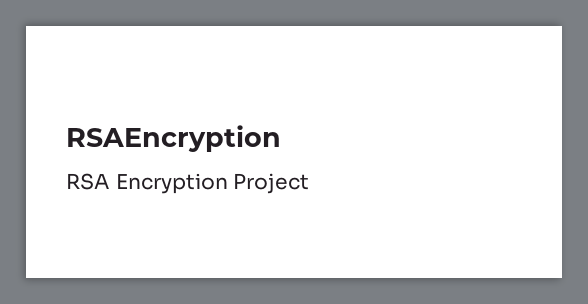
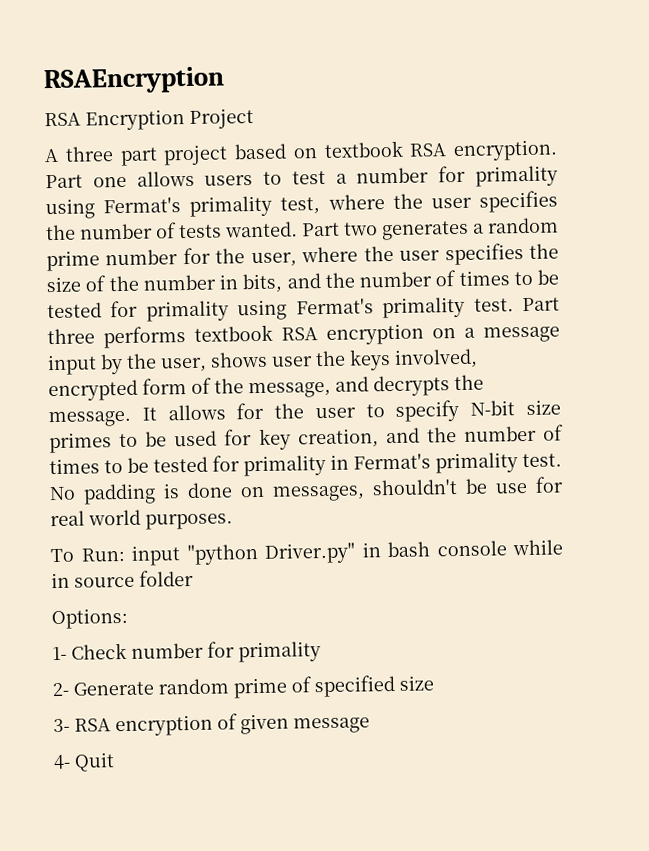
+ A three part project based on textbook RSA encryption. Part one allows users to test a number for primality using Fermat's primality test, where the user specifies the number of tests wanted. Part two generates a random prime number for the user, where the user specifies the size of the number in bits, and the number of times to be tested for primality using Fermat's primality test. Part three performs textbook RSA encryption on a message input by the user, shows user the keys involved, encrypted form of the message, and decrypts the message. It allows for the user to specify N-bit size primes to be used for key creation, and the number of times to be tested for primality in Fermat's primality test. No padding is done on messages, shouldn't be use for real world purposes.
+ To Run: input "python Driver.py" in bash console while in source folder
+ Options:
+ 1- Check number for primality
+ 2- Generate random prime of specified size
+ 3- RSA encryption of given message
+ 4- Quit

